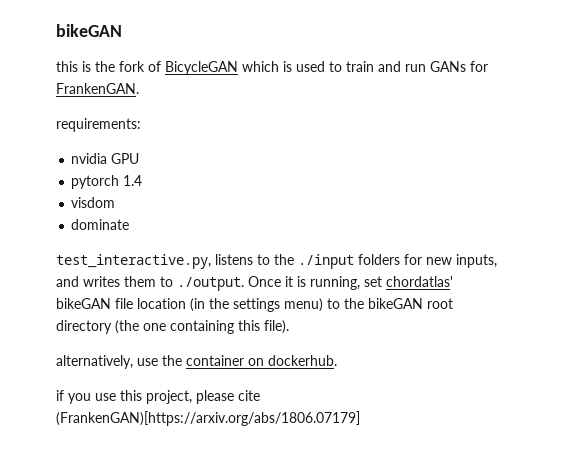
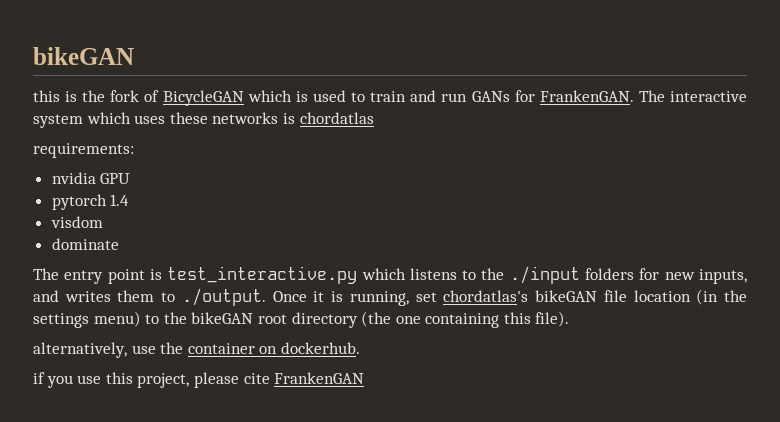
+ The interactive system which uses these networks is chordatlas
- test_interactive.py, listens to the ./input folders for new inputs, and writes them to ./output. Once it is running, set chordatlas' bikeGAN file location (in the settings menu) to the bikeGAN root directory (the one containing this file).
+ The entry point is test_interactive.py which listens to the ./input folders for new inputs, and writes them to ./output. Once it is running, set chordatlas's bikeGAN file location (in the settings menu) to the bikeGAN root directory (the one containing this file).
- if you use this project, please cite (FrankenGAN)[https://arxiv.org/abs/1806.07179]
+ if you use this project, please cite FrankenGAN

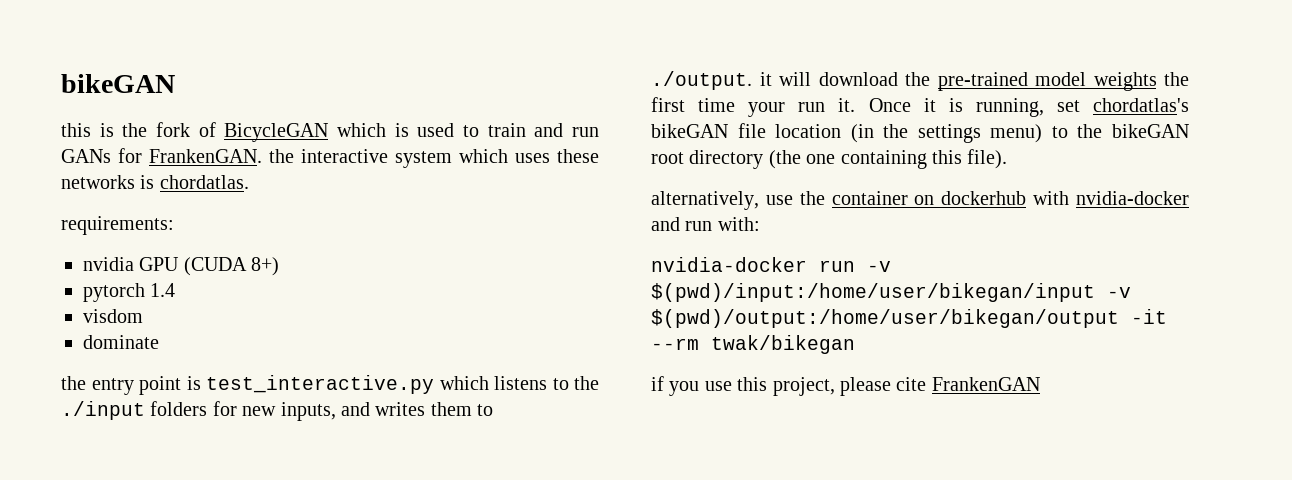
- this is the fork of BicycleGAN which is used to train and run GANs for FrankenGAN. The interactive system which uses these networks is chordatlas
+ this is the fork of BicycleGAN which is used to train and run GANs for FrankenGAN. the interactive system which uses these networks is chordatlas.
- nvidia GPU
+ nvidia GPU (CUDA 8+)
- The entry point is test_interactive.py which listens to the ./input folders for new inputs, and writes them to ./output. Once it is running, set chordatlas's bikeGAN file location (in the settings menu) to the bikeGAN root directory (the one containing this file).
+ the entry point is test_interactive.py which listens to the ./input folders for new inputs, and writes them to ./output. it will download the pre-trained model weights the first time your run it. Once it is running, set chordatlas's bikeGAN file location (in the settings menu) to the bikeGAN root directory (the one containing this file).
- alternatively, use the container on dockerhub.
+ alternatively, use the container on dockerhub with nvidia-docker and run with:
+ nvidia-docker run -v $(pwd)/input:/home/user/bikegan/input -v $(pwd)/output:/home/user/bikegan/output -it --rm twak/bikegan

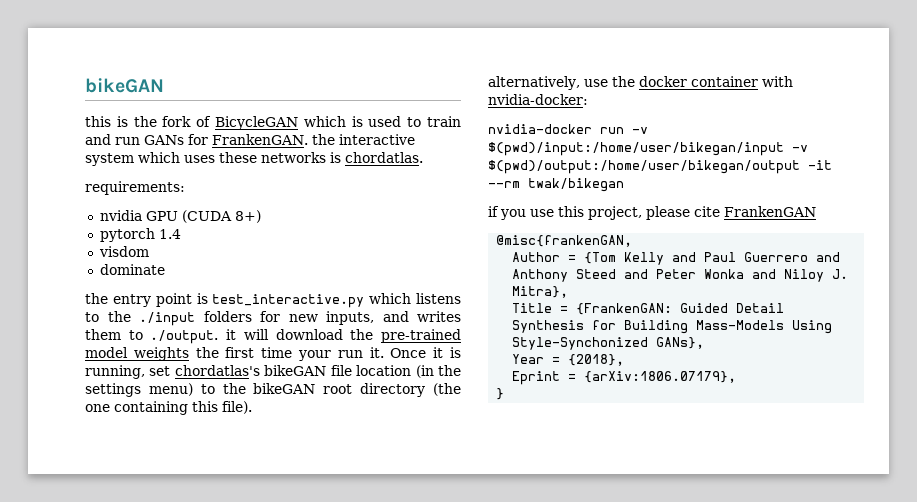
- alternatively, use the container on dockerhub with nvidia-docker and run with:
+ alternatively, use the docker container with nvidia-docker:
+ @misc{frankenGAN,
+ Author = {Tom Kelly and Paul Guerrero and Anthony Steed and Peter Wonka and Niloy J. Mitra},
+ Title = {FrankenGAN: Guided Detail Synthesis for Building Mass-Models Using Style-Synchonized GANs},
+ Year = {2018},
+ Eprint = {arXiv:1806.07179},
+ }

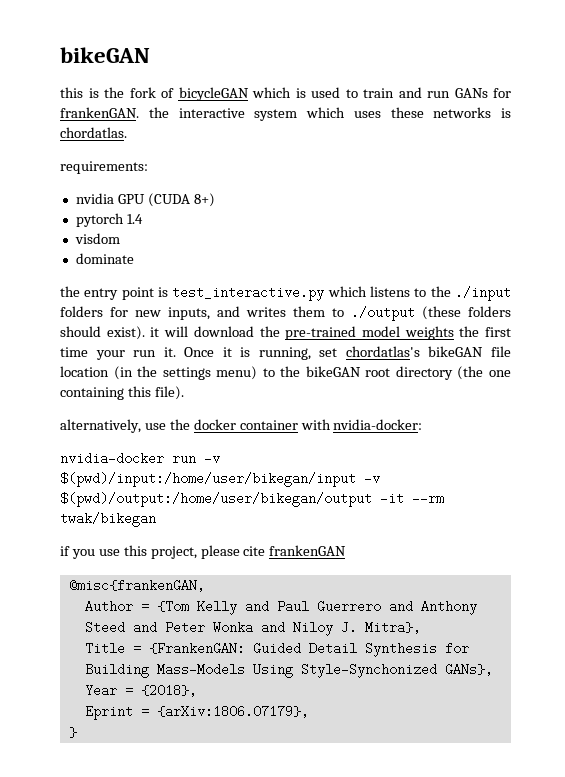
- this is the fork of BicycleGAN which is used to train and run GANs for FrankenGAN. the interactive system which uses these networks is chordatlas.
+ this is the fork of bicycleGAN which is used to train and run GANs for frankenGAN. the interactive system which uses these networks is chordatlas.
- the entry point is test_interactive.py which listens to the ./input folders for new inputs, and writes them to ./output. it will download the pre-trained model weights the first time your run it.
+ the entry point is test_interactive.py which listens to the ./input folders for new inputs, and writes them to ./output (these folders should exist). it will download the pre-trained model weights the first time your run it.
- if you use this project, please cite FrankenGAN
+ if you use this project, please cite frankenGAN

